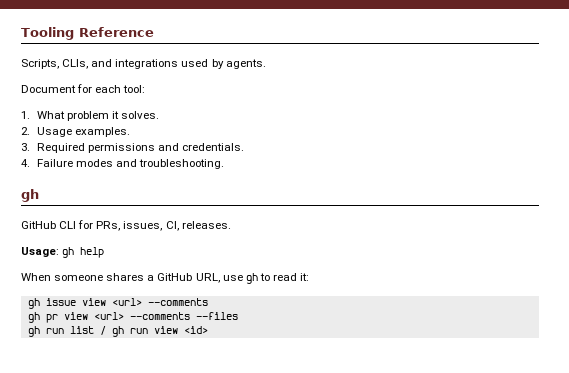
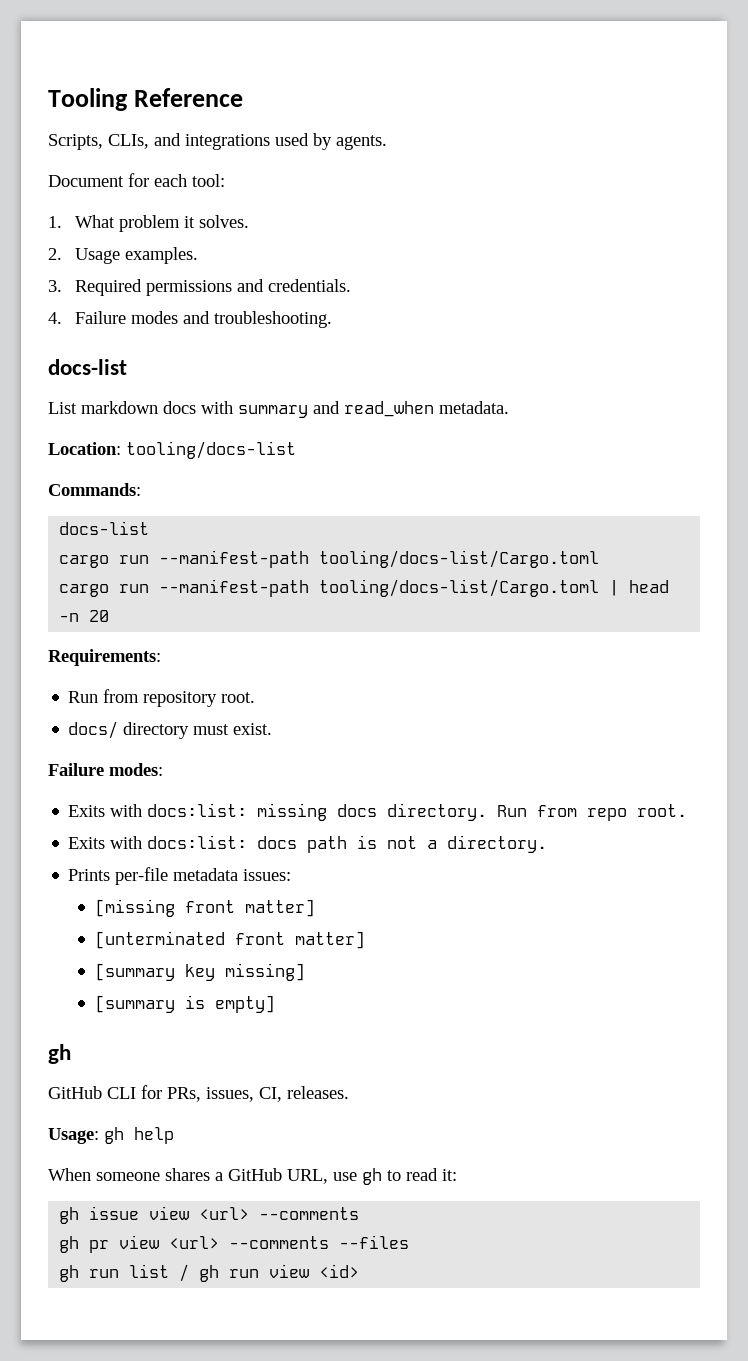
  4. Failure modes and troubleshooting.
+ docs-list
+ List markdown docs with summary and read_when metadata.
+ Location: tooling/docs-list
+ Commands:
+ docs-list
+ cargo run --manifest-path tooling/docs-list/Cargo.toml
+ cargo run --manifest-path tooling/docs-list/Cargo.toml | head -n 20
+ Requirements:
+ Run from repository root.
+ docs/ directory must exist.
+ Failure modes:
+ Exits with docs:list: missing docs directory. Run from repo root.
+ Exits with docs:list: docs path is not a directory.
+ Prints per-file metadata issues:
+ [missing front matter]
+ [unterminated front matter]
+ [summary key missing]
+ [summary is empty]

